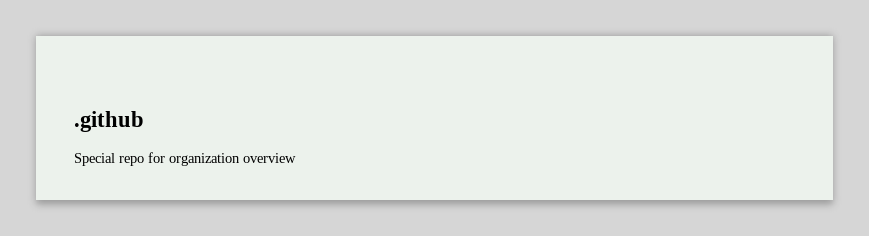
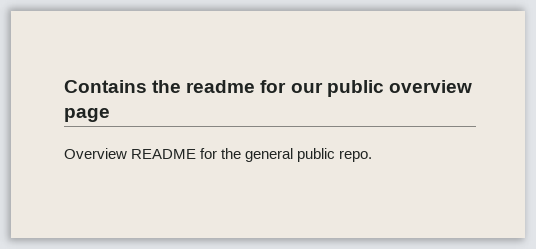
- .github
- Special repo for organization overview
+ Contains the readme for our public overview page
+ Overview README for the general public repo.

